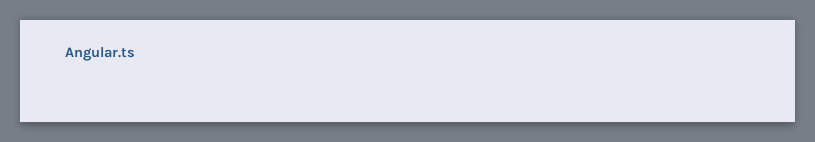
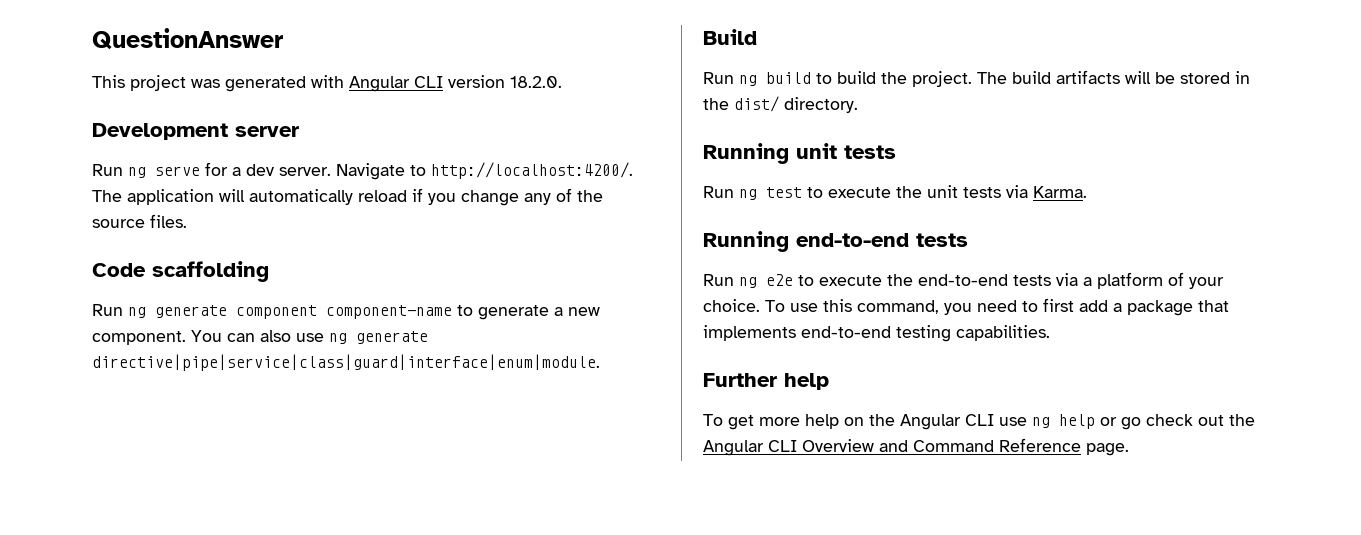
- Angular.ts
+ QuestionAnswer
+ This project was generated with Angular CLI version 18.2.0.
+ Development server
+ Run ng serve for a dev server. Navigate to http://localhost:4200/. The application will automatically reload if you change any of the source files.
+ Code scaffolding
+ Run ng generate component component-name to generate a new component. You can also use ng generate directive|pipe|service|class|guard|interface|enum|module.
+ Build
+ Run ng build to build the project. The build artifacts will be stored in the dist/ directory.
+ Running unit tests
+ Run ng test to execute the unit tests via Karma.
+ Running end-to-end tests
+ Run ng e2e to execute the end-to-end tests via a platform of your choice. To use this command, you need to first add a package that implements end-to-end testing capabilities.
+ Further help
+ To get more help on the Angular CLI use ng help or go check out the Angular CLI Overview and Command Reference page.

